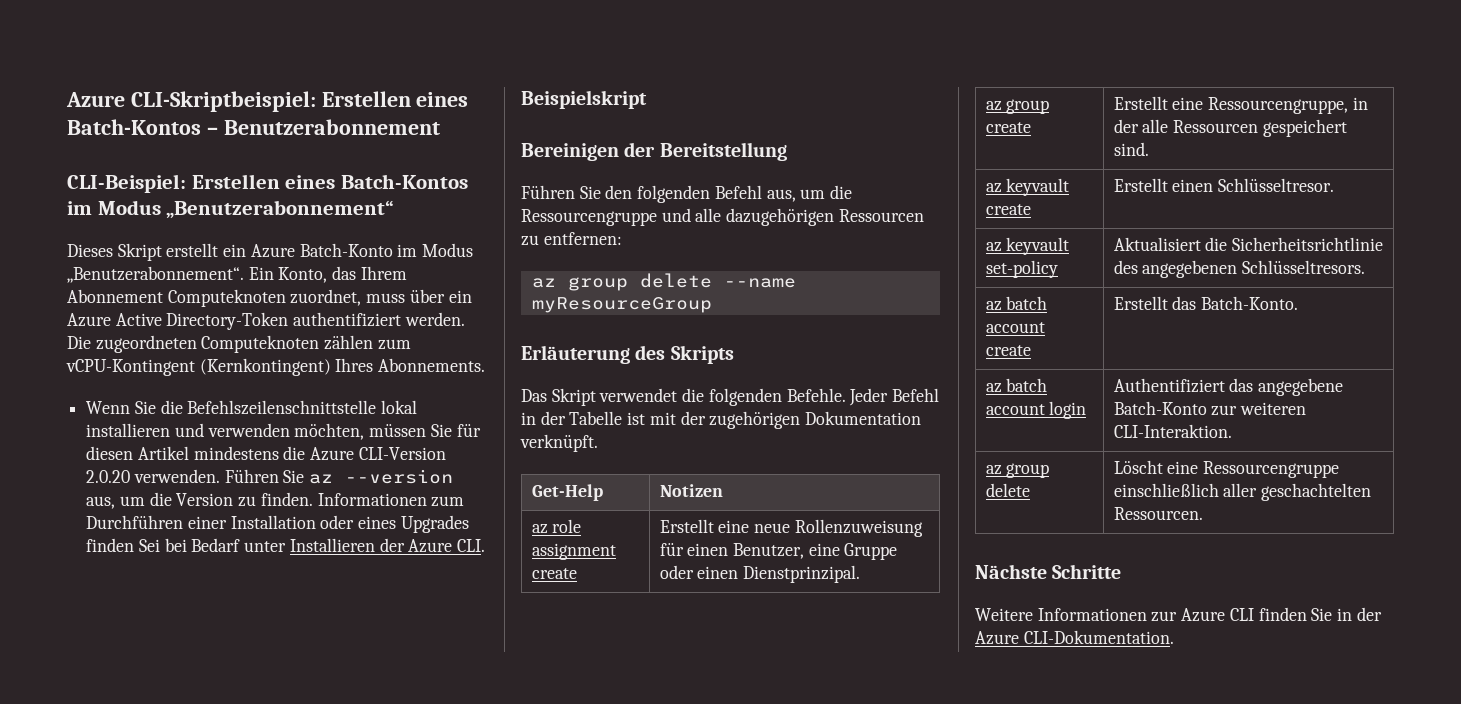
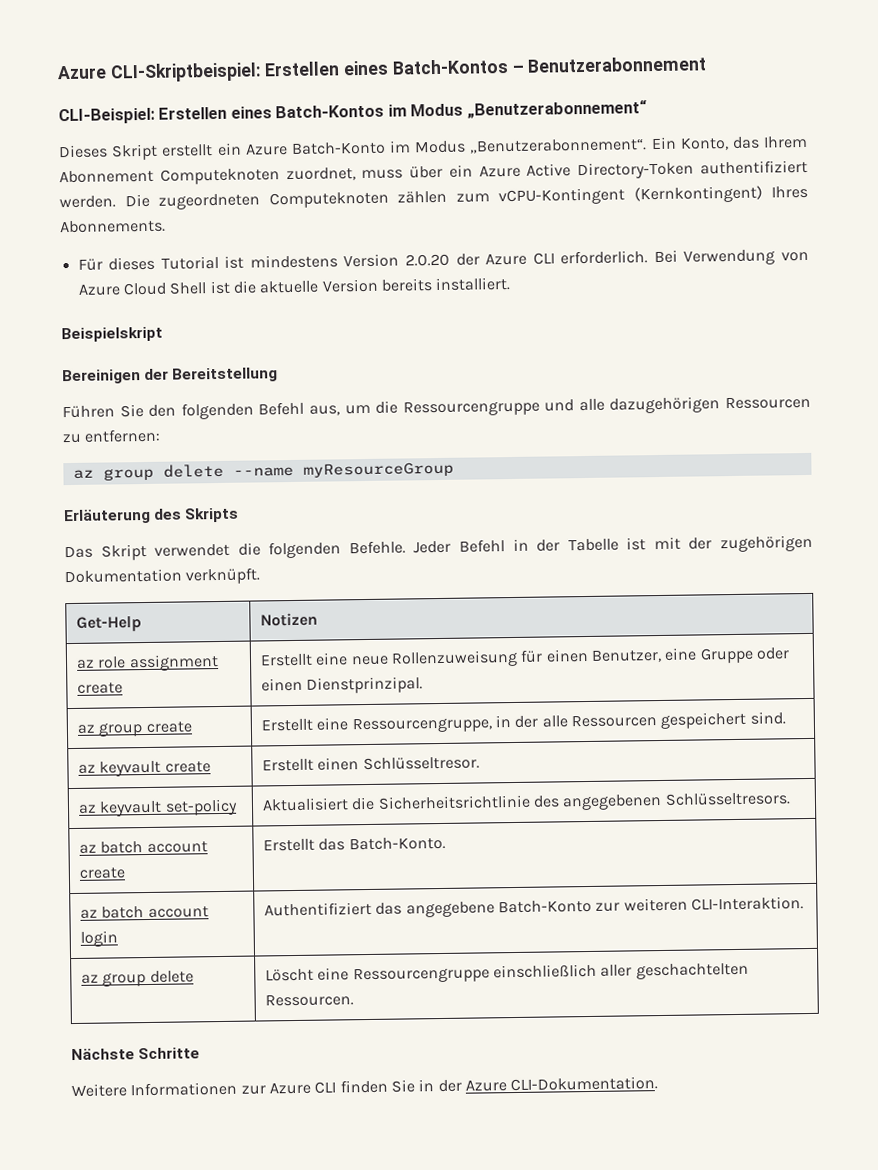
- Wenn Sie die Befehlszeilenschnittstelle lokal installieren und verwenden möchten, müssen Sie für diesen Artikel mindestens die Azure CLI-Version 2.0.20 verwenden. Führen Sie az --version aus, um die Version zu finden. Informationen zum Durchführen einer Installation oder eines Upgrades finden Sei bei Bedarf unter Installieren der Azure CLI.
+ Für dieses Tutorial ist mindestens Version 2.0.20 der Azure CLI erforderlich. Bei Verwendung von Azure Cloud Shell ist die aktuelle Version bereits installiert.

